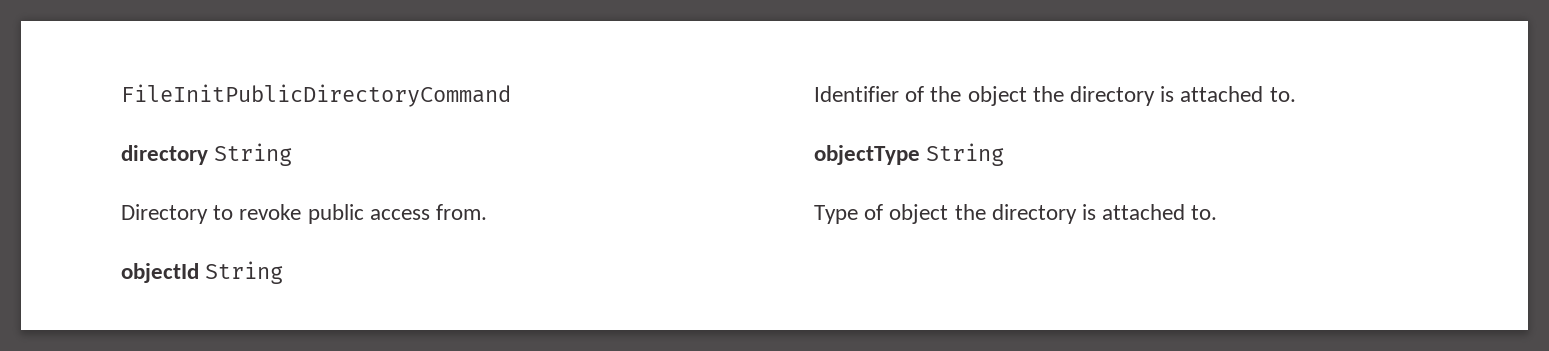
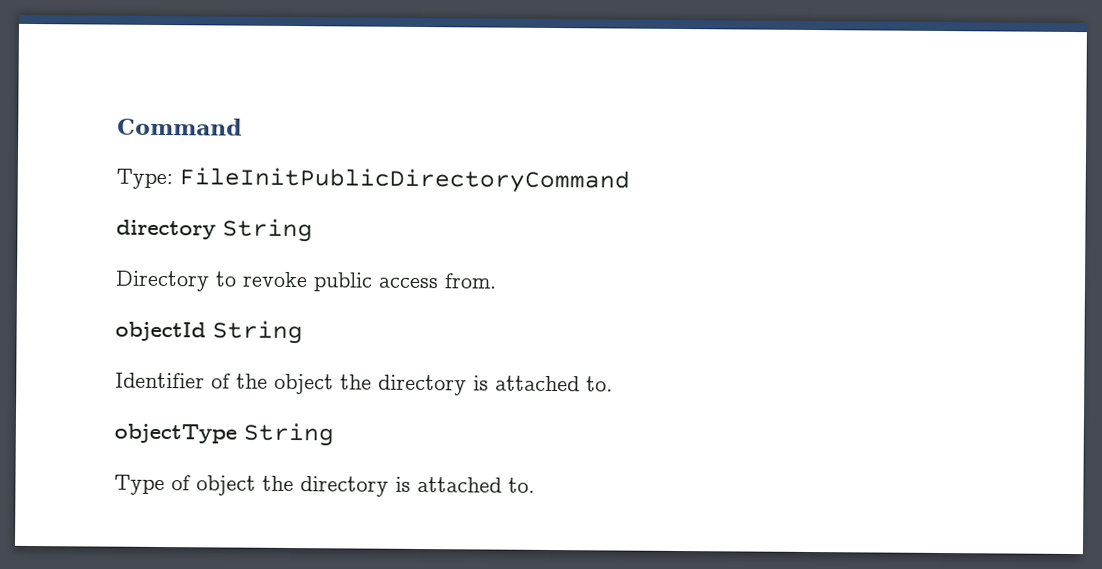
- FileInitPublicDirectoryCommand
+ Command
+ Type: FileInitPublicDirectoryCommand

